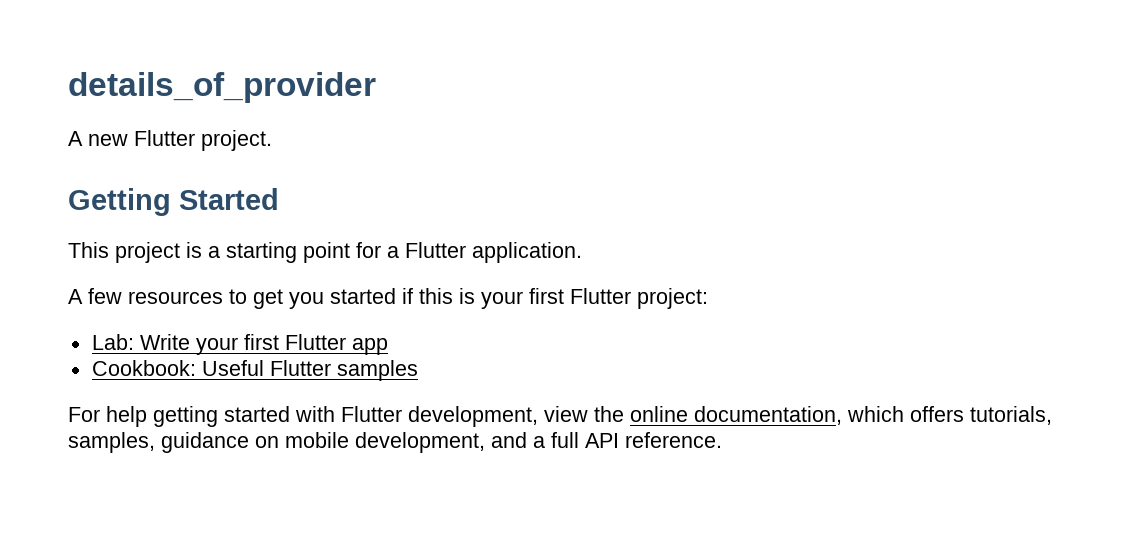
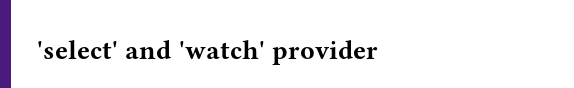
- details_of_provider
- A new Flutter project.
- Getting Started
- This project is a starting point for a Flutter application.
- A few resources to get you started if this is your first Flutter project:
- Lab: Write your first Flutter app
- Cookbook: Useful Flutter samples
- For help getting started with Flutter development, view the online documentation, which offers tutorials, samples, guidance on mobile development, and a full API reference.
+ 'select' and 'watch' provider

